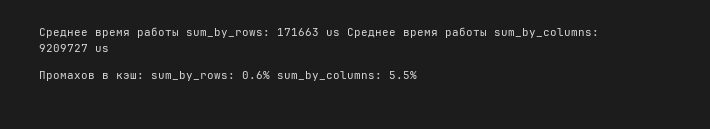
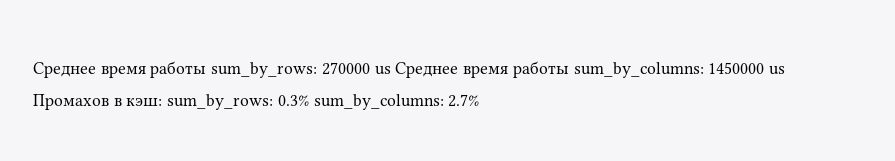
- Среднее время работы sum_by_rows: 171663 us Среднее время работы sum_by_columns: 9209727 us
+ Среднее время работы sum_by_rows: 270000 us Среднее время работы sum_by_columns: 1450000 us
- Промахов в кэш: sum_by_rows: 0.6% sum_by_columns: 5.5%
+ Промахов в кэш: sum_by_rows: 0.3% sum_by_columns: 2.7%

